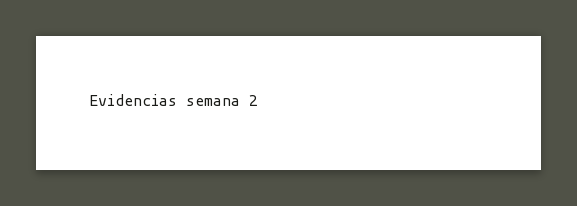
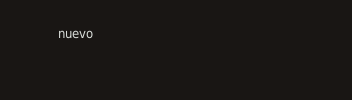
- Evidencias semana 2
+ nuevo

